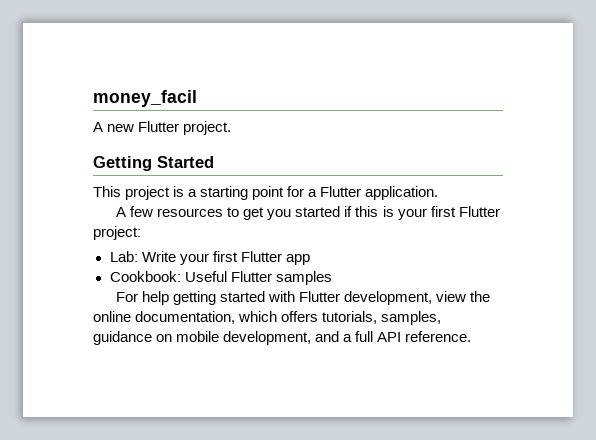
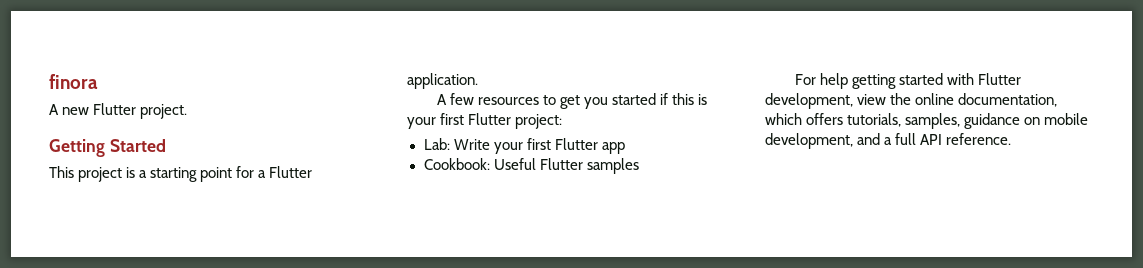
- money_facil
+ finora

